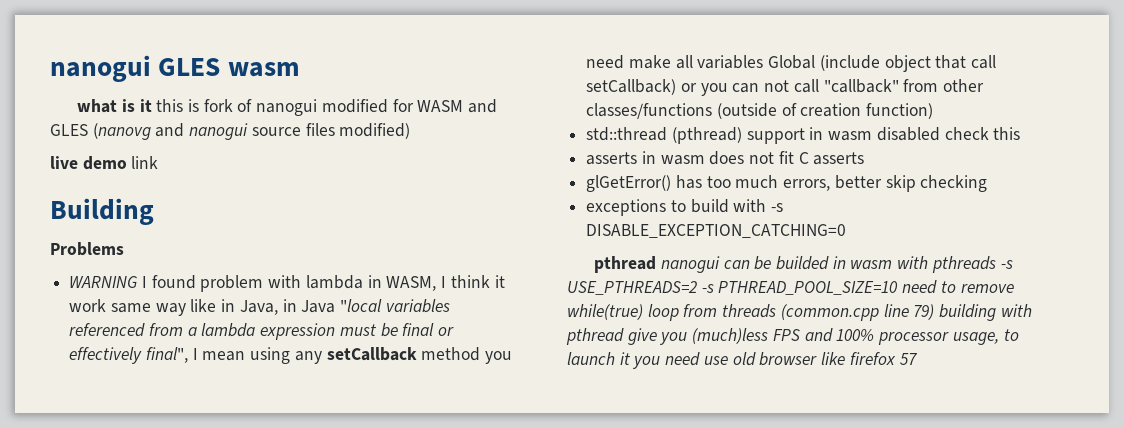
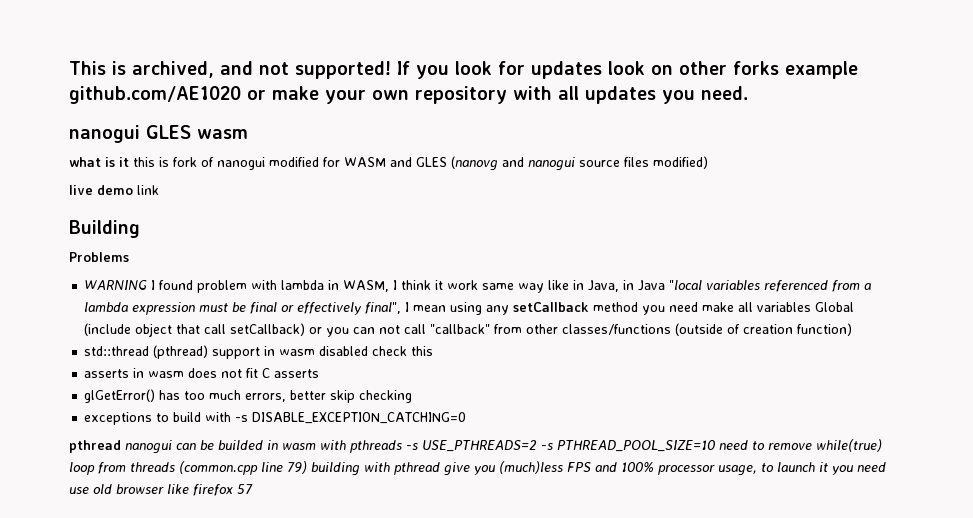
+ This is archived, and not supported! If you look for updates look on other forks example github.com/AE1020 or make your own repository with all updates you need.

